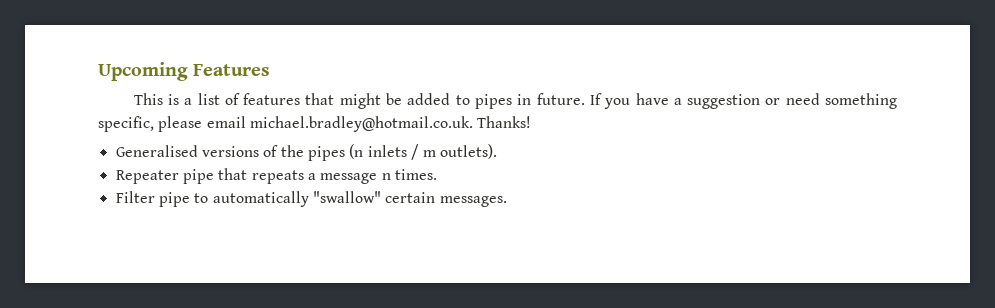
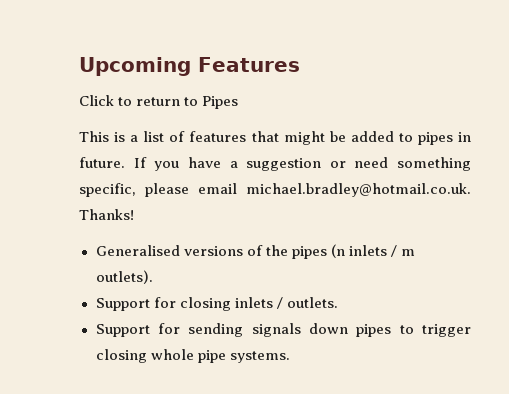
+ Click to return to Pipes
- Repeater pipe that repeats a message n times.
- Filter pipe to automatically "swallow" certain messages.
+ Support for closing inlets / outlets.
+ Support for sending signals down pipes to trigger closing whole pipe systems.

